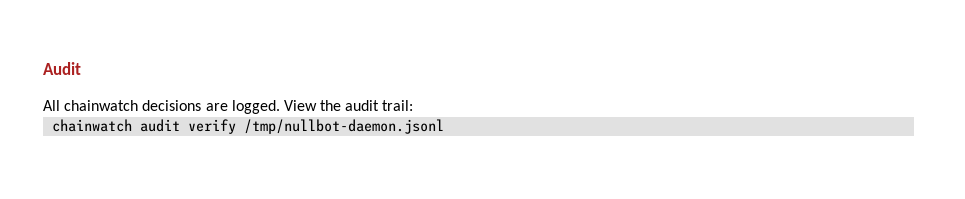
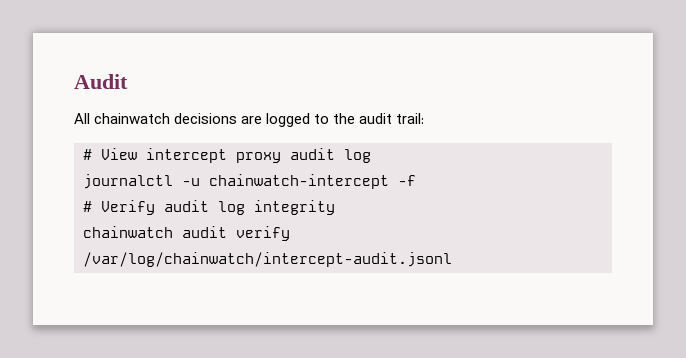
- All chainwatch decisions are logged. View the audit trail:
+ All chainwatch decisions are logged to the audit trail:
+ # View intercept proxy audit log
+ journalctl -u chainwatch-intercept -f
+ # Verify audit log integrity
- chainwatch audit verify /tmp/nullbot-daemon.jsonl
+ chainwatch audit verify /var/log/chainwatch/intercept-audit.jsonl

